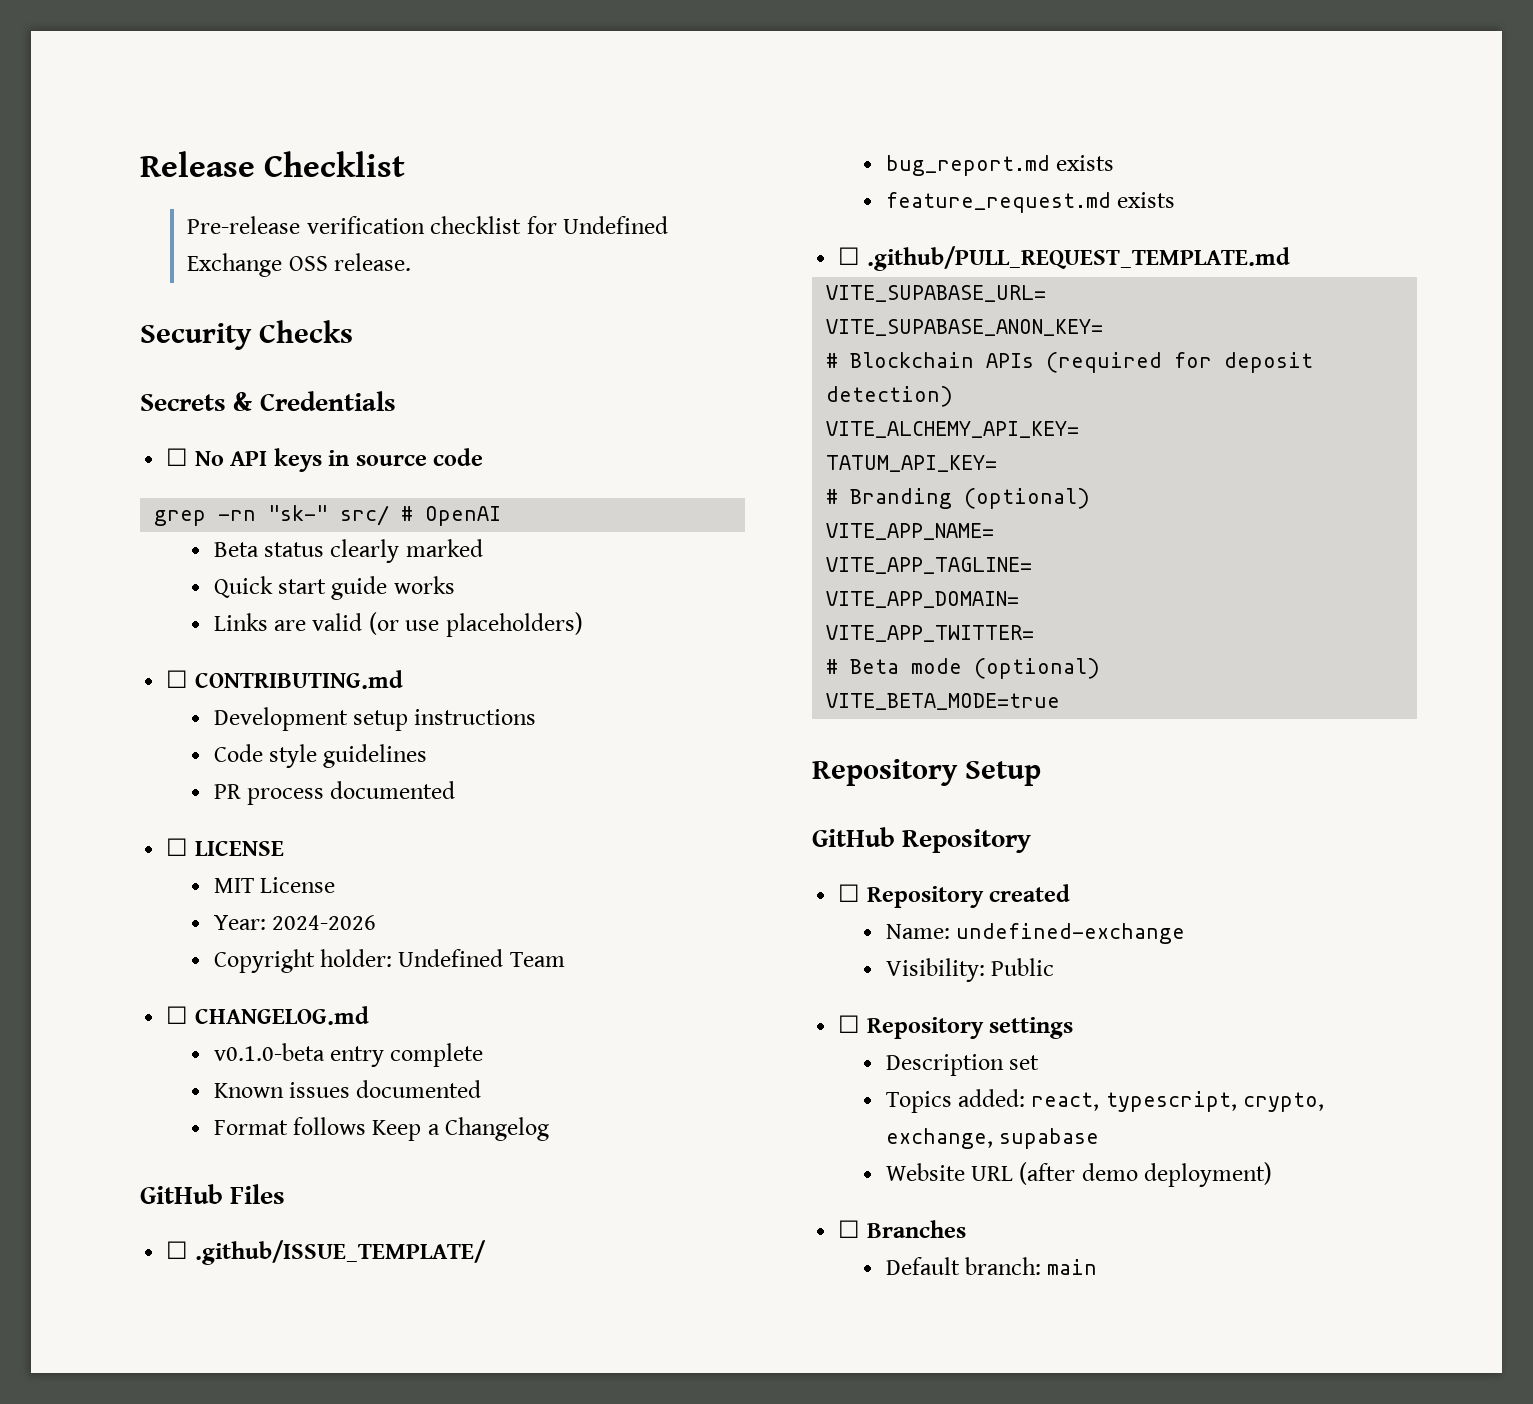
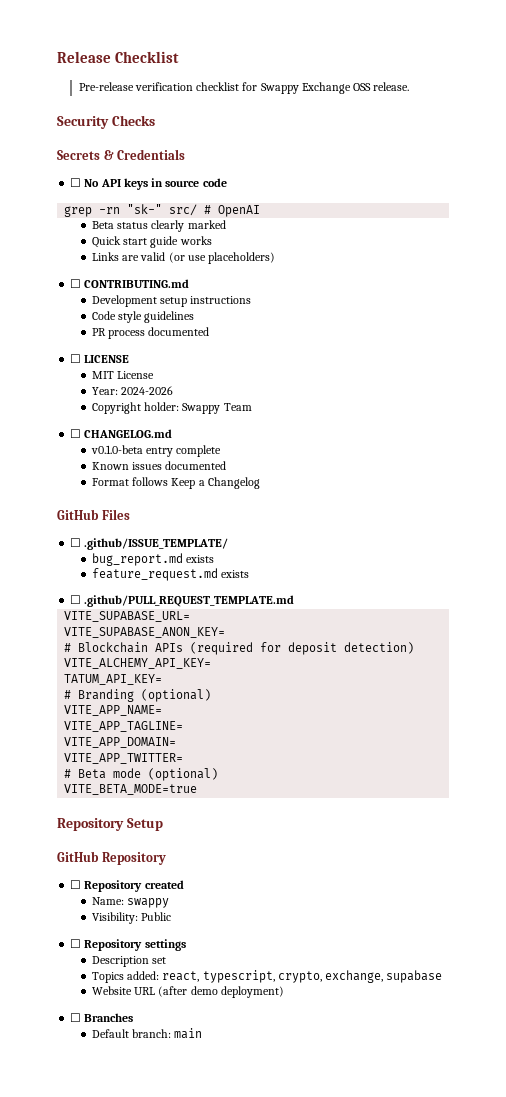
- Pre-release verification checklist for Undefined Exchange OSS release.
+ Pre-release verification checklist for Swappy Exchange OSS release.
- Copyright holder: Undefined Team
+ Copyright holder: Swappy Team
- Name: undefined-exchange
+ Name: swappy

